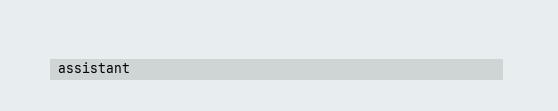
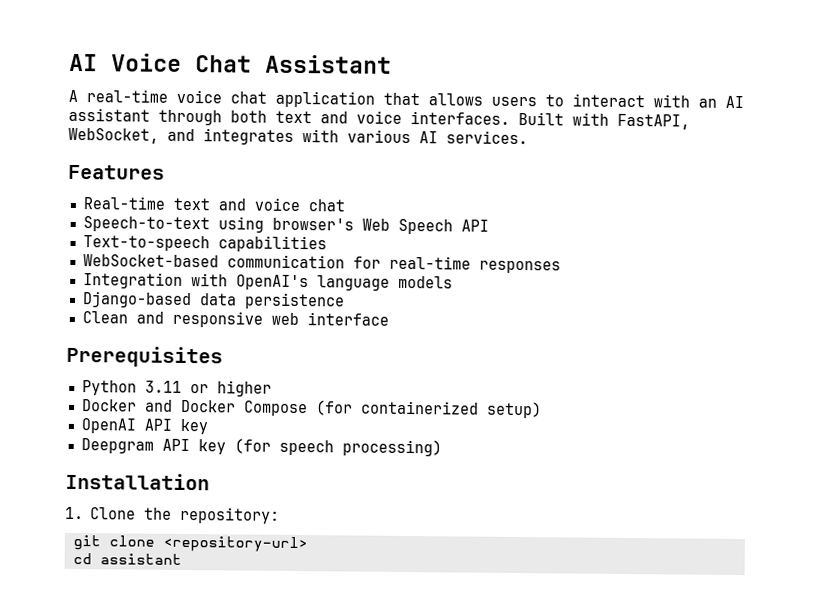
- assistant
+ AI Voice Chat Assistant
+ A real-time voice chat application that allows users to interact with an AI assistant through both text and voice interfaces. Built with FastAPI, WebSocket, and integrates with various AI services.
+ Features
+ Real-time text and voice chat
+ Speech-to-text using browser's Web Speech API
+ Text-to-speech capabilities
+ WebSocket-based communication for real-time responses
+ Integration with OpenAI's language models
+ Django-based data persistence
+ Clean and responsive web interface
+ Prerequisites
+ Python 3.11 or higher
+ Docker and Docker Compose (for containerized setup)
+ OpenAI API key
+ Deepgram API key (for speech processing)
+ Installation
+ 1. Clone the repository:
+ git clone <repository-url>
+ cd assistant

